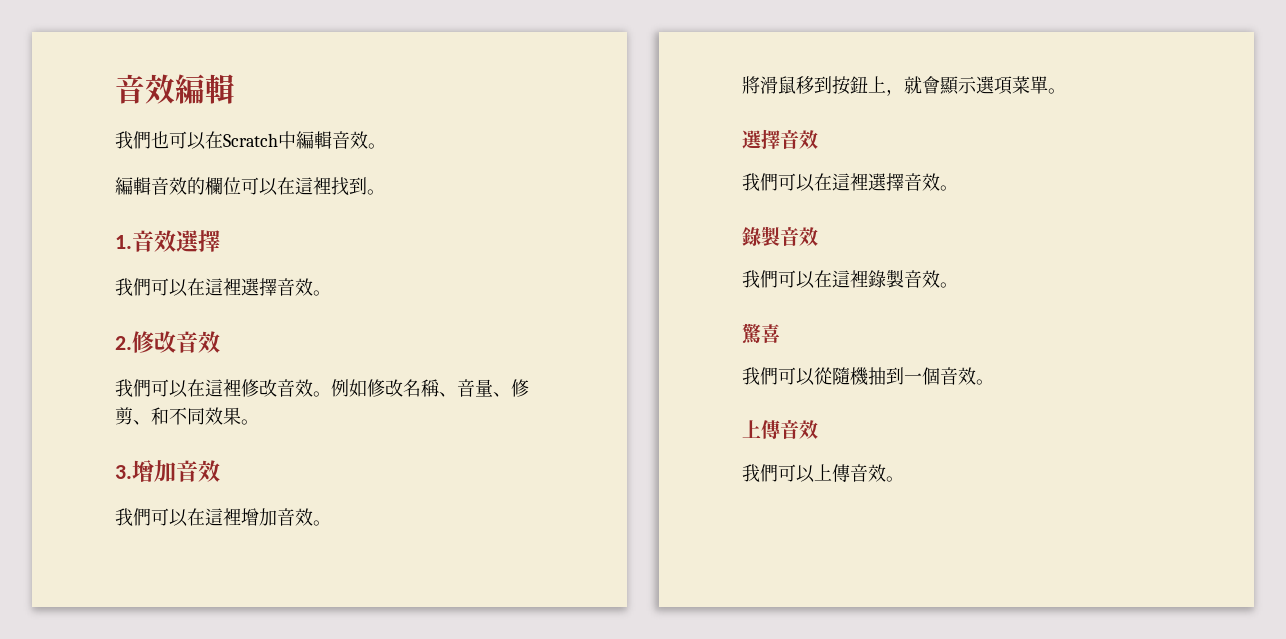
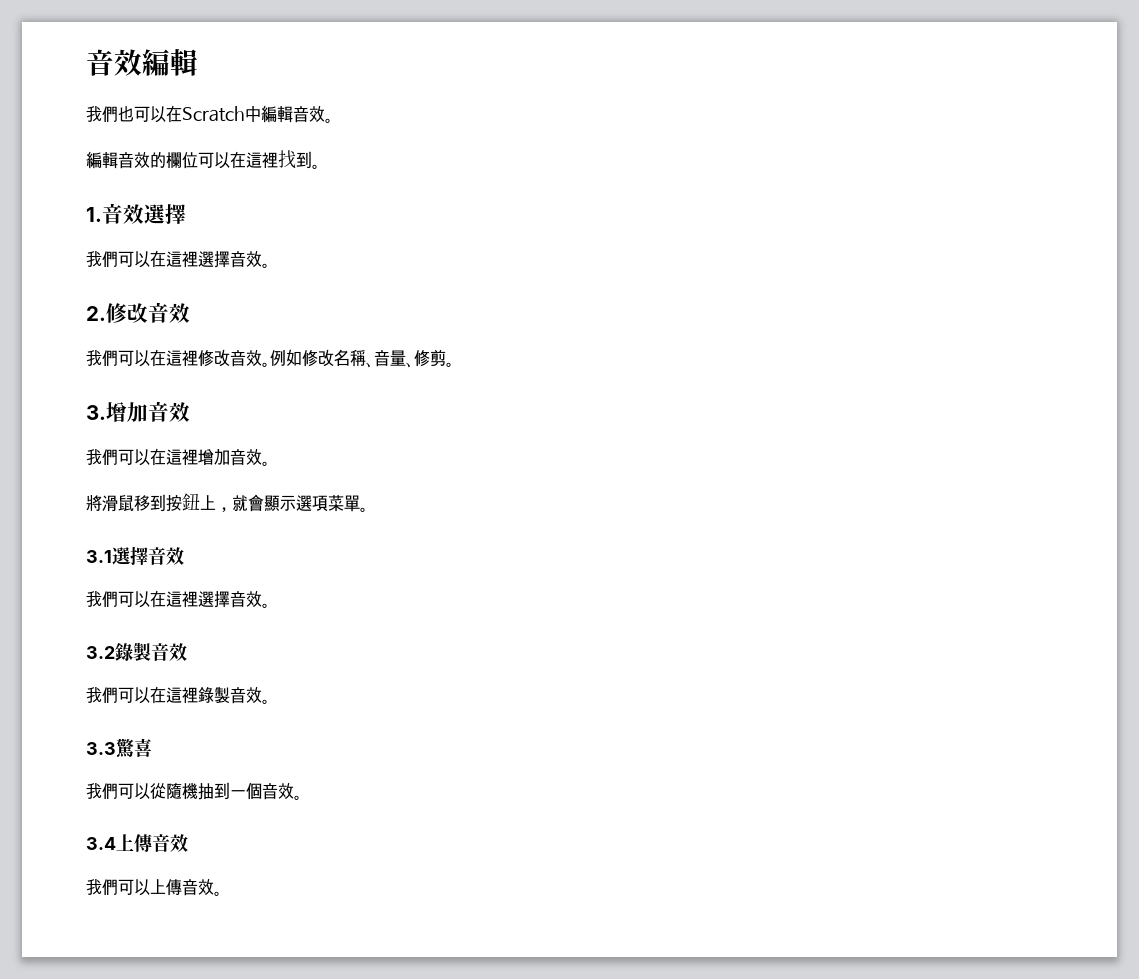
- 例如修改名稱、音量、修剪、和不同效果。
+ 例如修改名稱、音量、修剪。
  將滑鼠移到按鈕上，就會顯示選項菜單。
- 選擇音效
+ 3.1選擇音效
  我們可以在這裡選擇音效。
- 錄製音效
+ 3.2錄製音效
- 驚喜
+ 3.3驚喜
  我們可以從隨機抽到一個音效。
- 上傳音效
+ 3.4上傳音效

